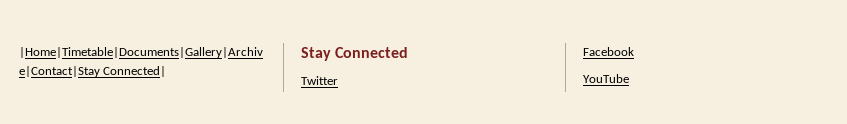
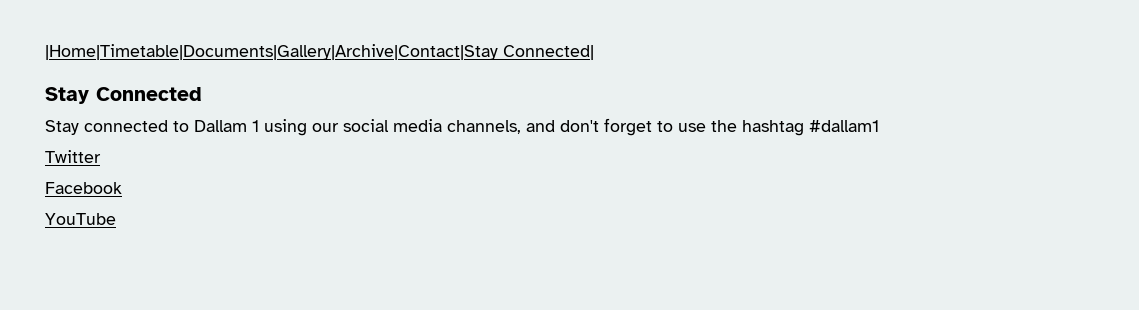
+ Stay connected to Dallam 1 using our social media channels, and don't forget to use the hashtag #dallam1

